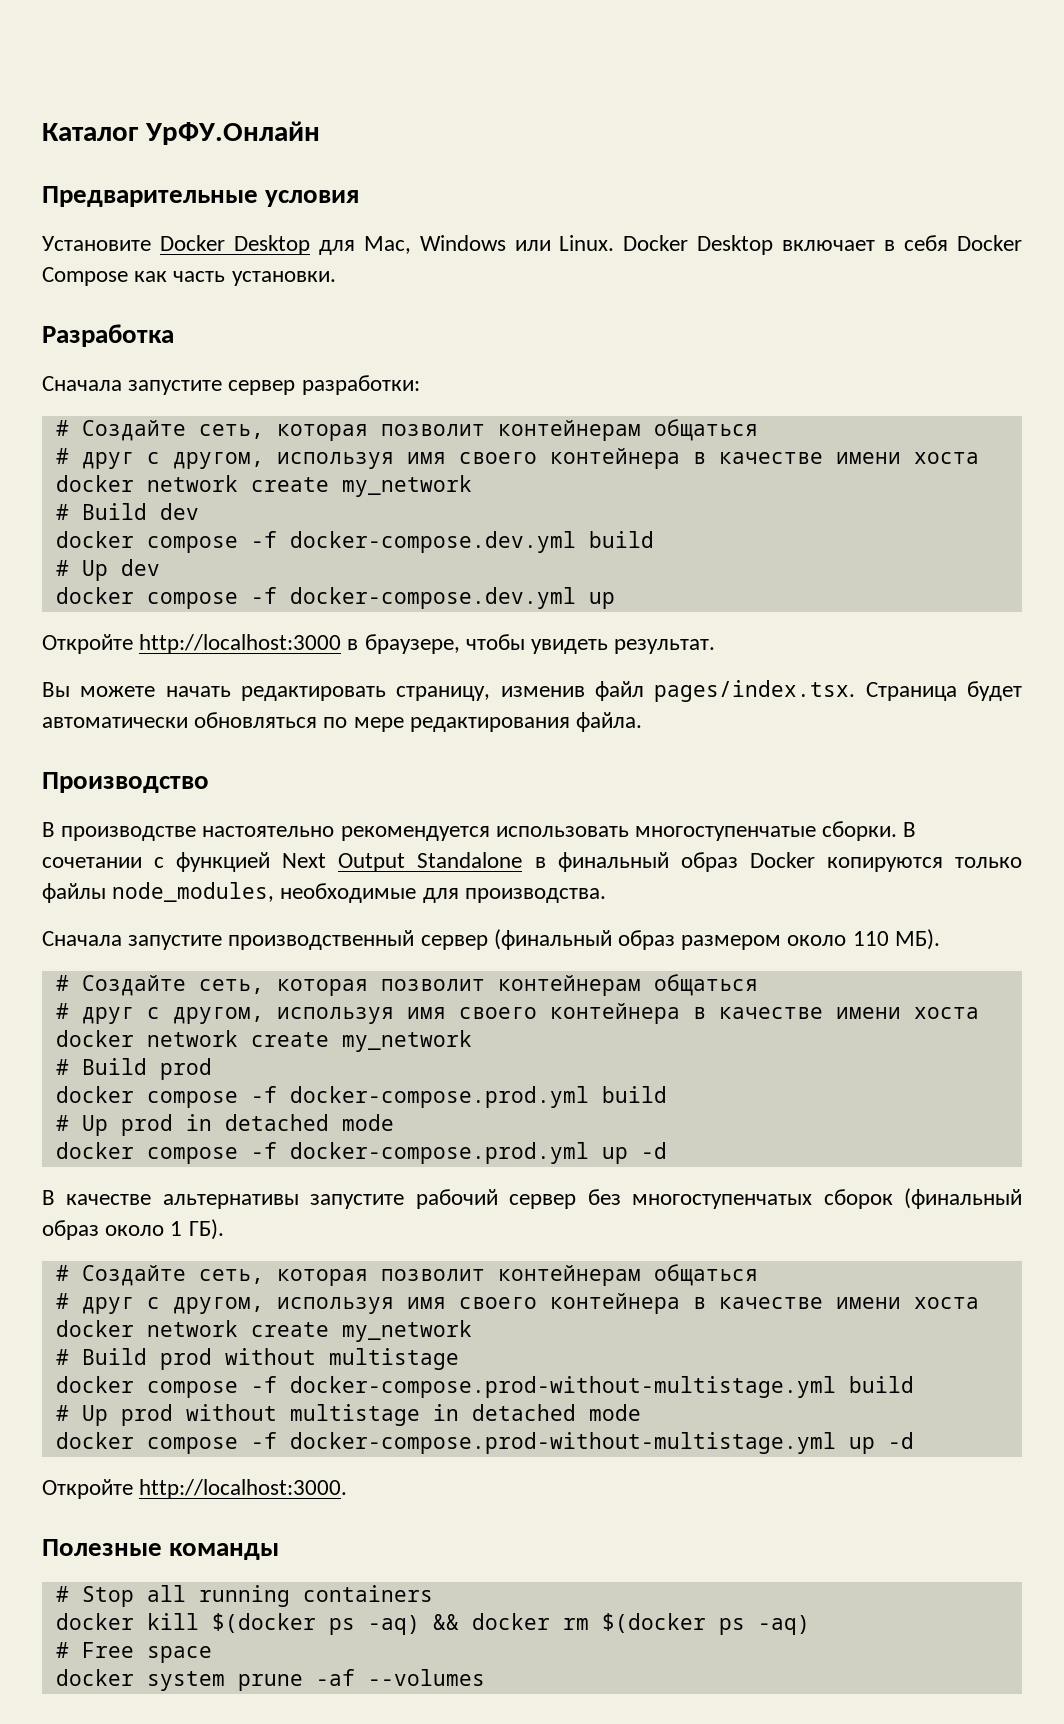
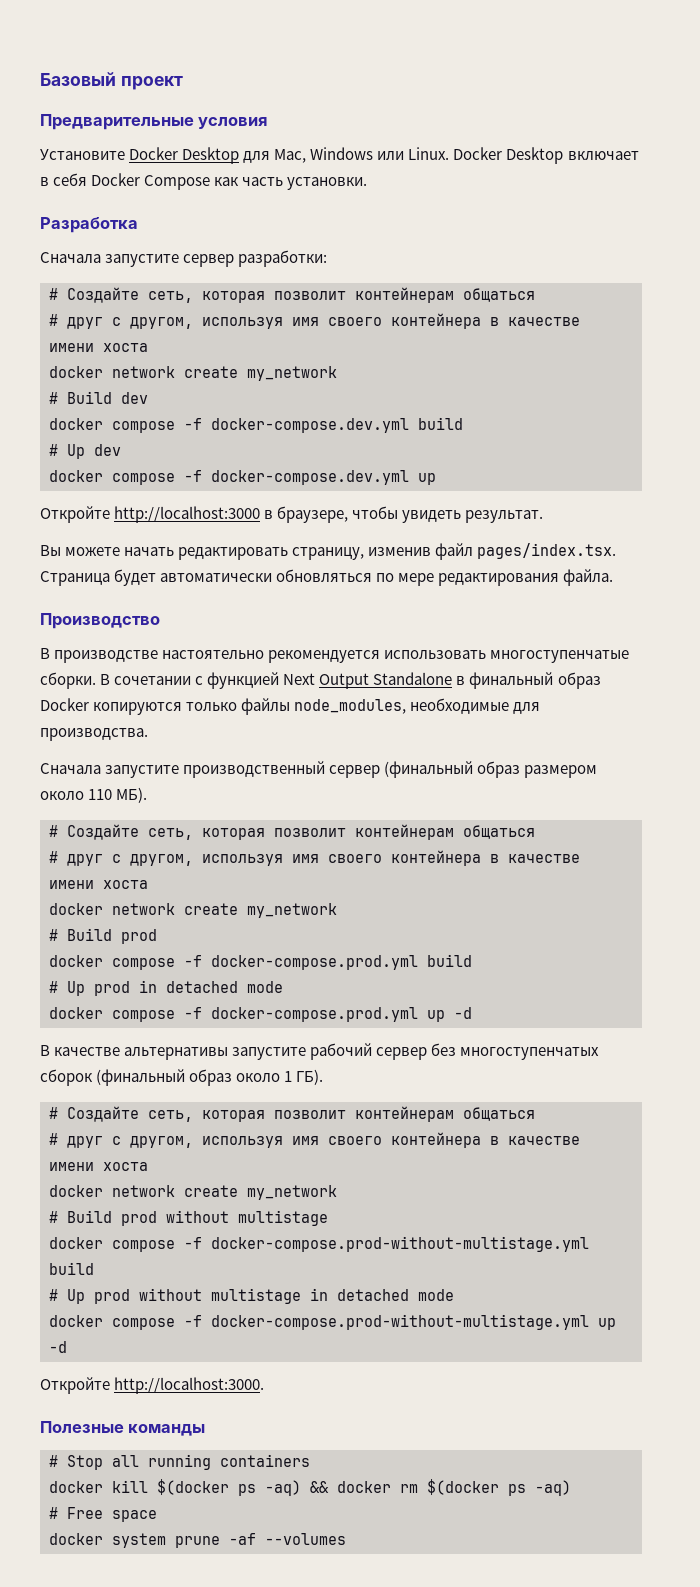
- Каталог УрФУ.Онлайн
+ Базовый проект

